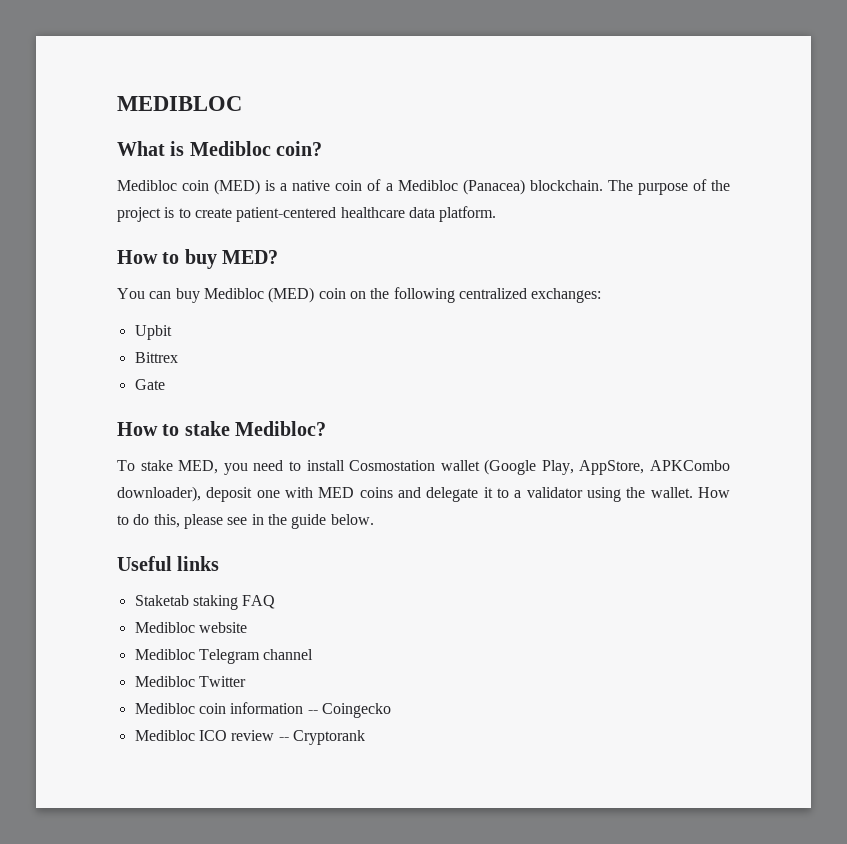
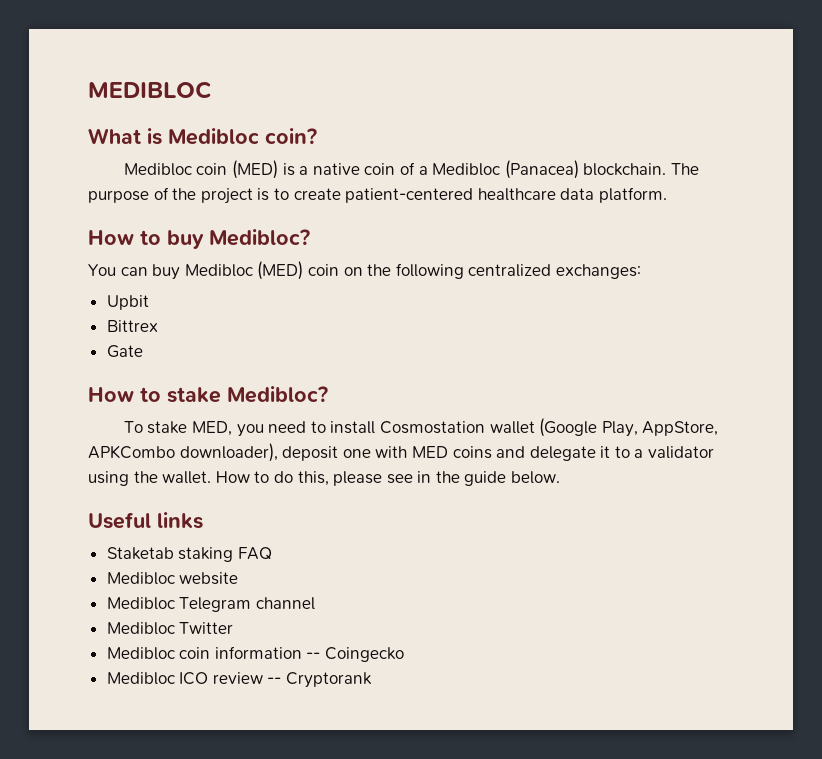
- How to buy MED?
+ How to buy Medibloc?

